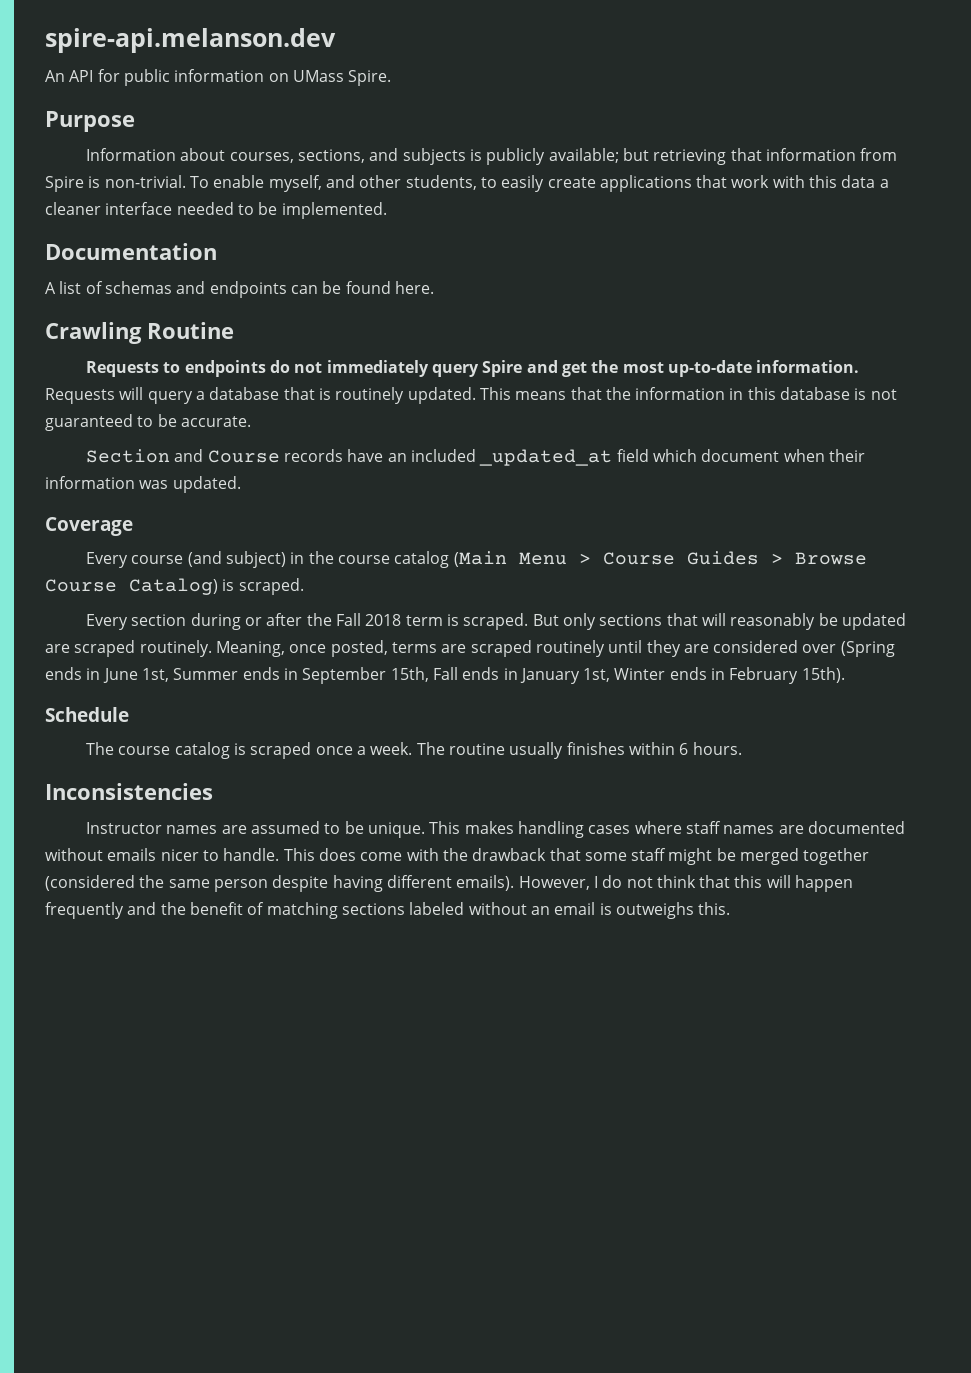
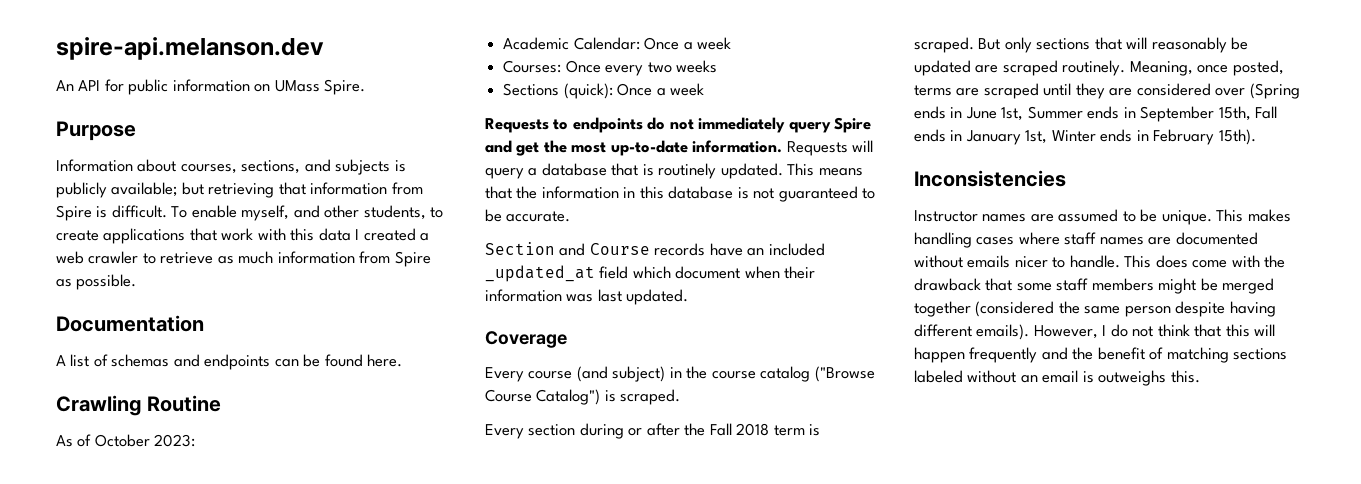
- Information about courses, sections, and subjects is publicly available; but retrieving that information from Spire is non-trivial.
+ Information about courses, sections, and subjects is publicly available; but retrieving that information from Spire is difficult.
- To enable myself, and other students, to easily create applications that work with this data a cleaner interface needed to be implemented.
+ To enable myself, and other students, to create applications that work with this data I created a web crawler to retrieve as much information from Spire as possible.
+ As of October 2023:
+ Academic Calendar: Once a week
+ Courses: Once every two weeks
+ Sections (quick): Once a week
- Section and Course records have an included _updated_at field which document when their information was updated.
+ Section and Course records have an included _updated_at field which document when their information was last updated.
- Every course (and subject) in the course catalog (Main Menu > Course Guides > Browse Course Catalog) is scraped.
+ Every course (and subject) in the course catalog ("Browse Course Catalog") is scraped.
- Meaning, once posted, terms are scraped routinely until they are considered over (Spring ends in June 1st, Summer ends in September 15th, Fall ends in January 1st, Winter ends in February 15th).
+ Meaning, once posted, terms are scraped until they are considered over (Spring ends in June 1st, Summer ends in September 15th, Fall ends in January 1st, Winter ends in February 15th).
- Schedule
- The course catalog is scraped once a week. The routine usually finishes within 6 hours.
- This does come with the drawback that some staff might be merged together (considered the same person despite having different emails).
+ This does come with the drawback that some staff members might be merged together (considered the same person despite having different emails).

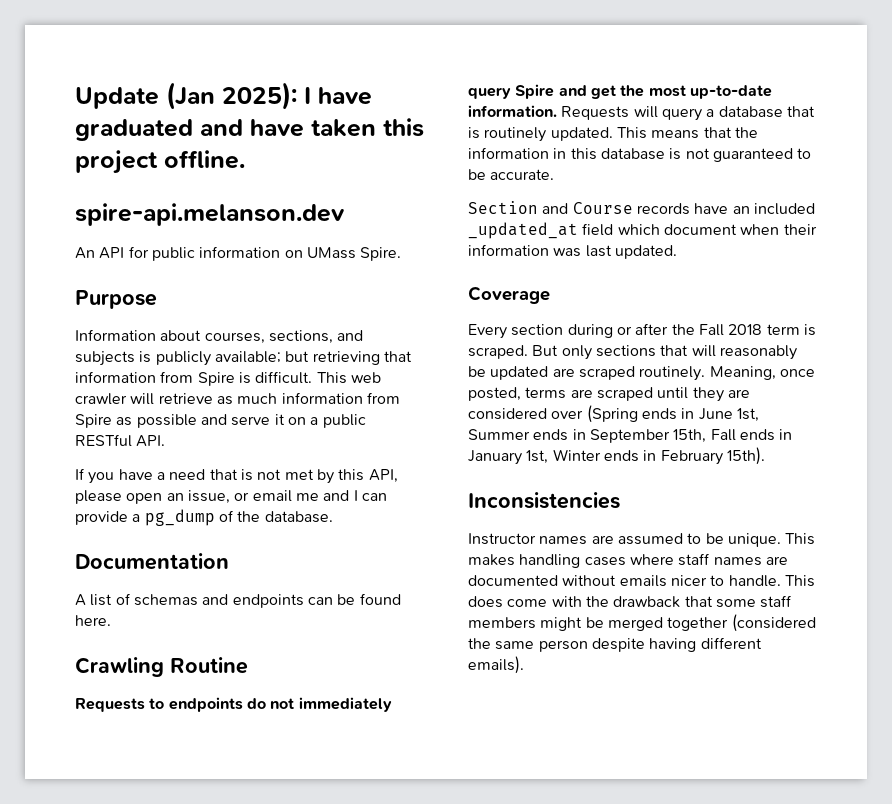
+ Update (Jan 2025): I have graduated and have taken this project offline.
- To enable myself, and other students, to create applications that work with this data I created a web crawler to retrieve as much information from Spire as possible.
+ This web crawler will retrieve as much information from Spire as possible and serve it on a public RESTful API.
+ If you have a need that is not met by this API, please open an issue, or email me and I can provide a pg_dump of the database.
- As of October 2023:
- Academic Calendar: Once a week
- Courses: Once every two weeks
- Sections (quick): Once a week
- Every course (and subject) in the course catalog ("Browse Course Catalog") is scraped.
- However, I do not think that this will happen frequently and the benefit of matching sections labeled without an email is outweighs this.

